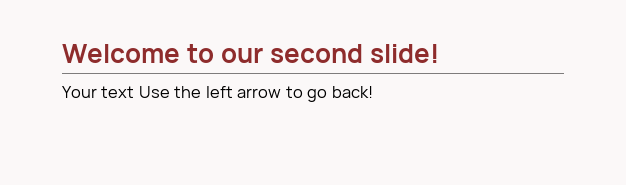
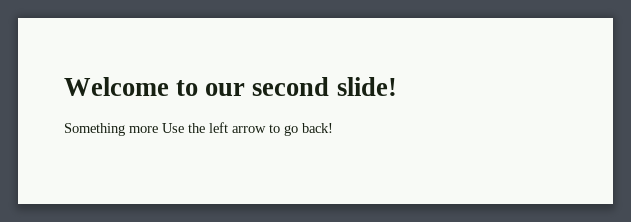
- Your text Use the left arrow to go back!
+ Something more Use the left arrow to go back!

